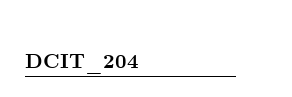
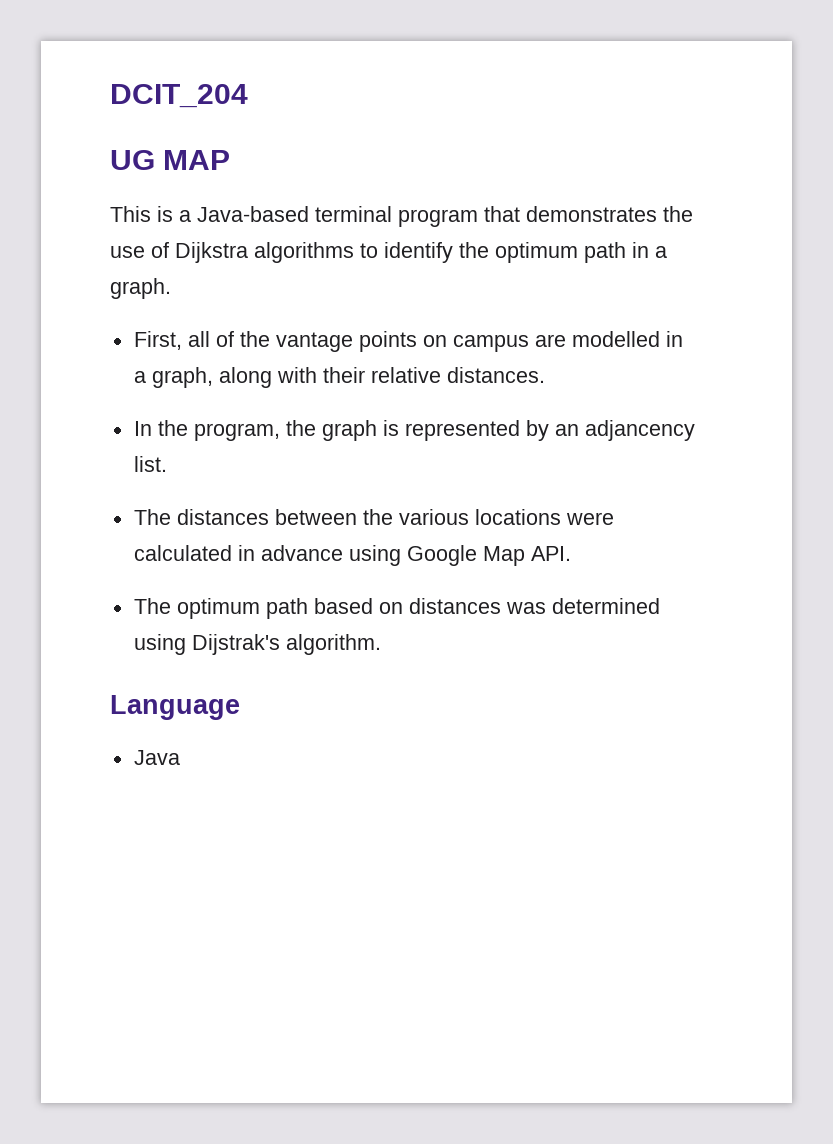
+ UG MAP
+ This is a Java-based terminal program that demonstrates the use of Dijkstra algorithms to identify the optimum path in a graph.
+ First, all of the vantage points on campus are modelled in a graph, along with their relative distances.
+ In the program, the graph is represented by an adjancency list.
+ The distances between the various locations were calculated in advance using Google Map API.
+ The optimum path based on distances was determined using Dijstrak's algorithm.
+ Language
+ Java

